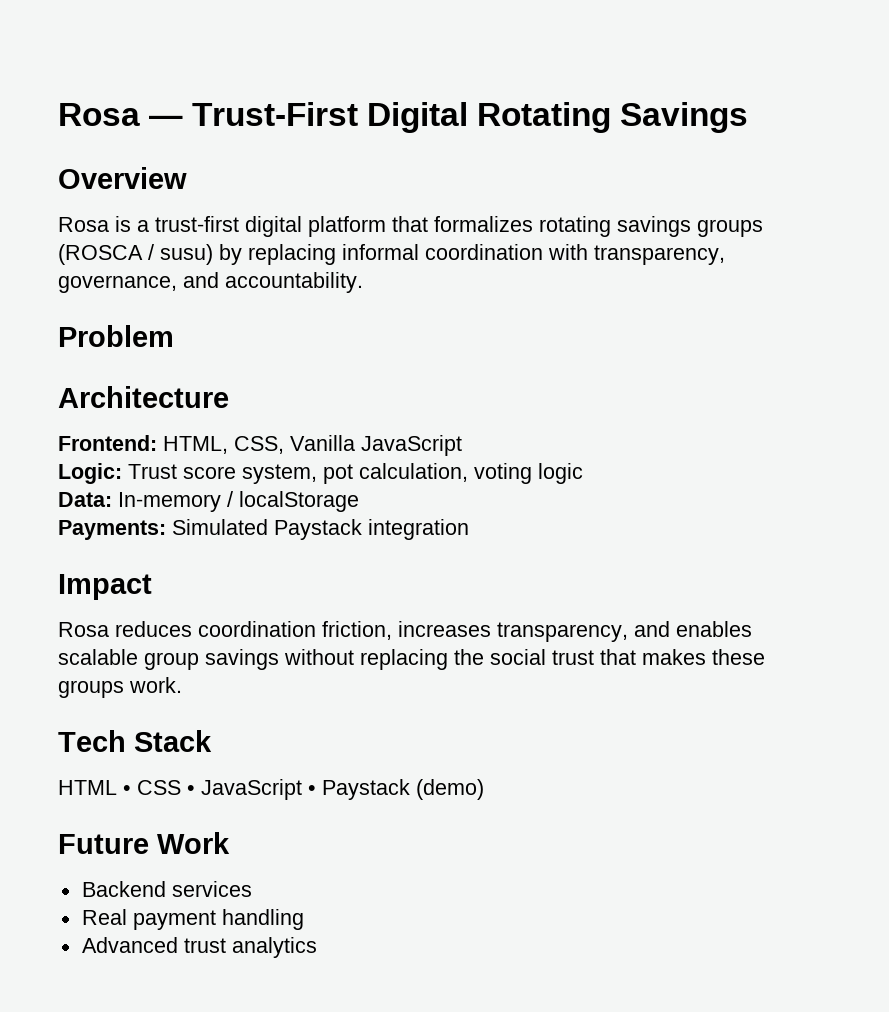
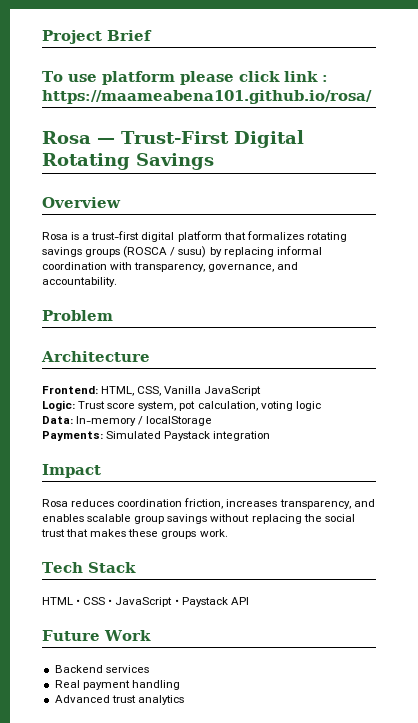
+ Project Brief
+ To use platform please click link : https://maameabena101.github.io/rosa/
- HTML • CSS • JavaScript • Paystack (demo)
+ HTML • CSS • JavaScript • Paystack API

